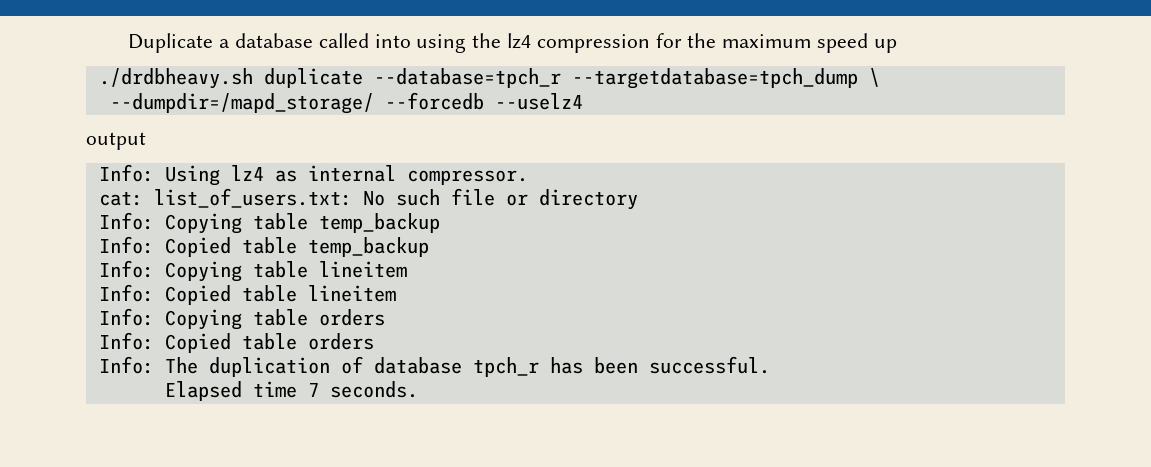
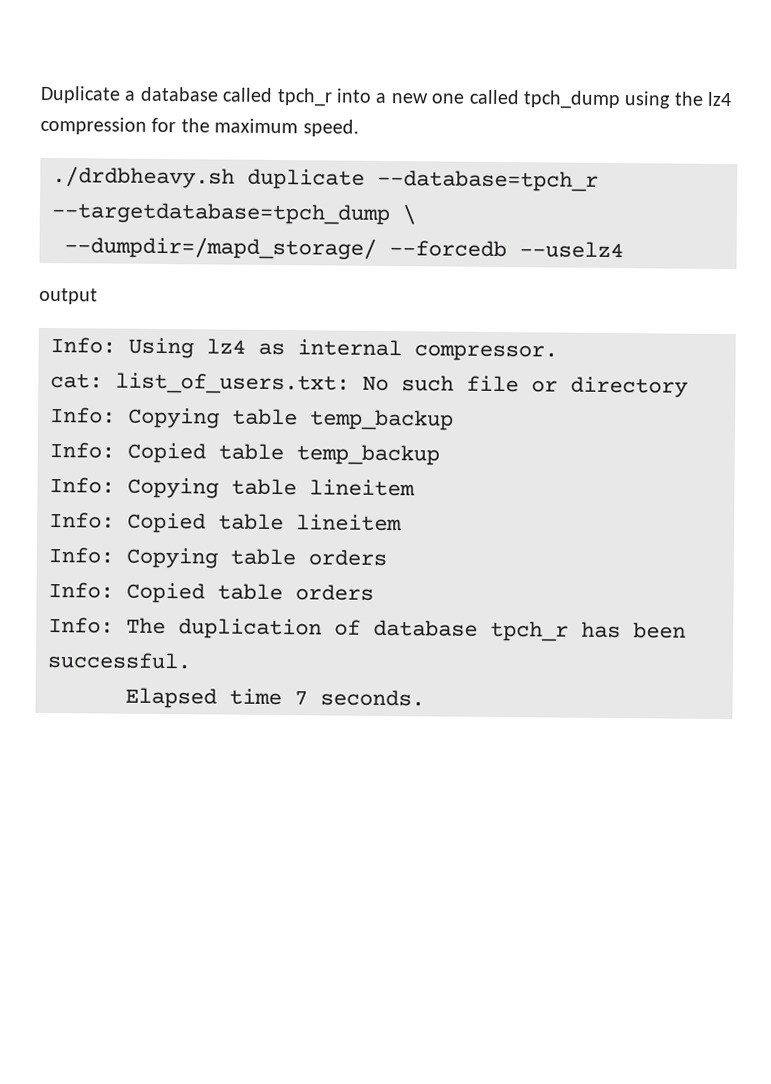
- Duplicate a database called into using the lz4 compression for the maximum speed up
+ Duplicate a database called tpch_r into a new one called tpch_dump using the lz4 compression for the maximum speed.

